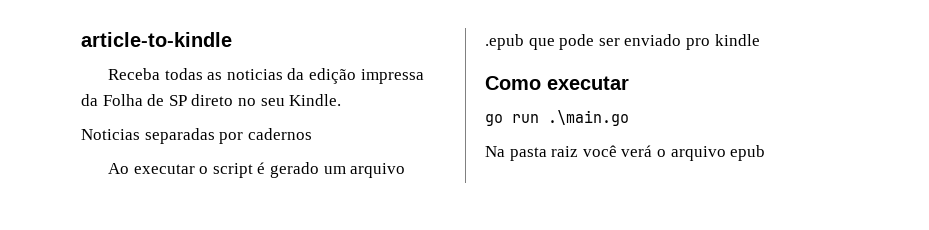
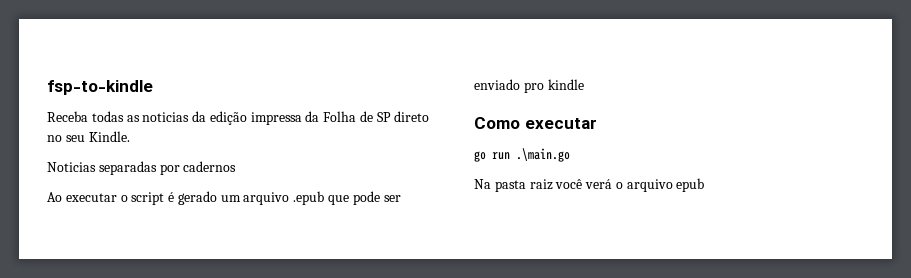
- article-to-kindle
+ fsp-to-kindle

